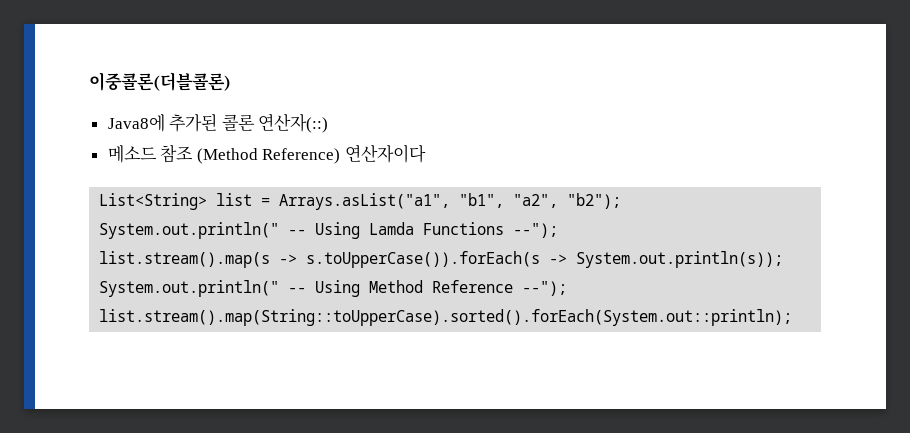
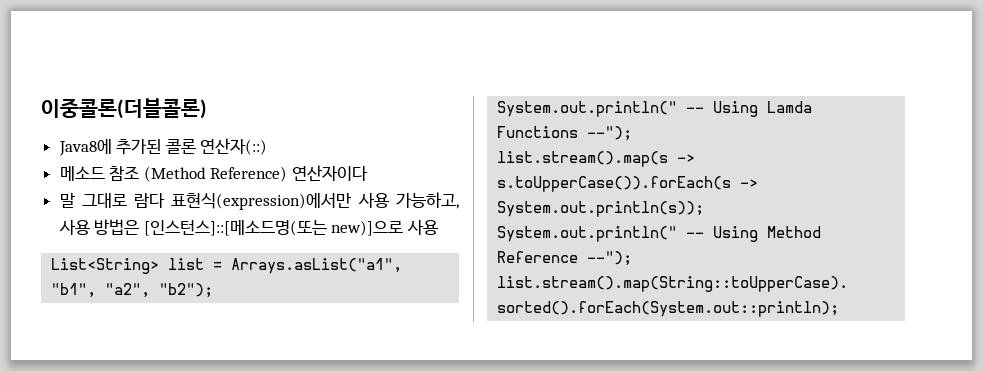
+ 말 그대로 람다 표현식(expression)에서만 사용 가능하고, 사용 방법은 [인스턴스]::[메소드명(또는 new)]으로 사용

